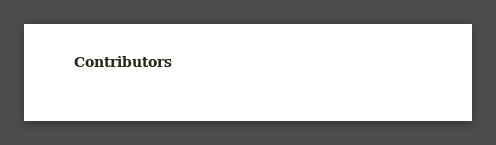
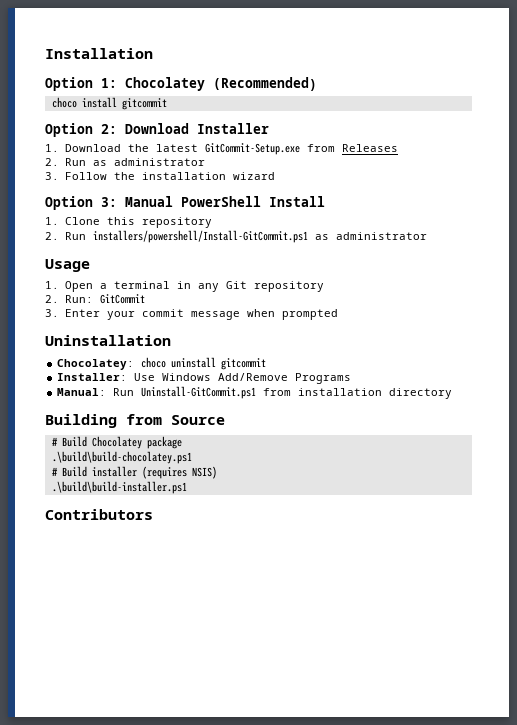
+ Installation
+ Option 1: Chocolatey (Recommended)
+ choco install gitcommit
+ Option 2: Download Installer
+ 1. Download the latest GitCommit-Setup.exe from Releases
+ 2. Run as administrator
+ 3. Follow the installation wizard
+ Option 3: Manual PowerShell Install
+ 1. Clone this repository
+ 2. Run installers/powershell/Install-GitCommit.ps1 as administrator
+ Usage
+ 1. Open a terminal in any Git repository
+ 2. Run: GitCommit
+ 3. Enter your commit message when prompted
+ Uninstallation
+ Chocolatey: choco uninstall gitcommit
+ Installer: Use Windows Add/Remove Programs
+ Manual: Run Uninstall-GitCommit.ps1 from installation directory
+ Building from Source
+ # Build Chocolatey package
+ .\build\build-chocolatey.ps1
+ # Build installer (requires NSIS)
+ .\build\build-installer.ps1

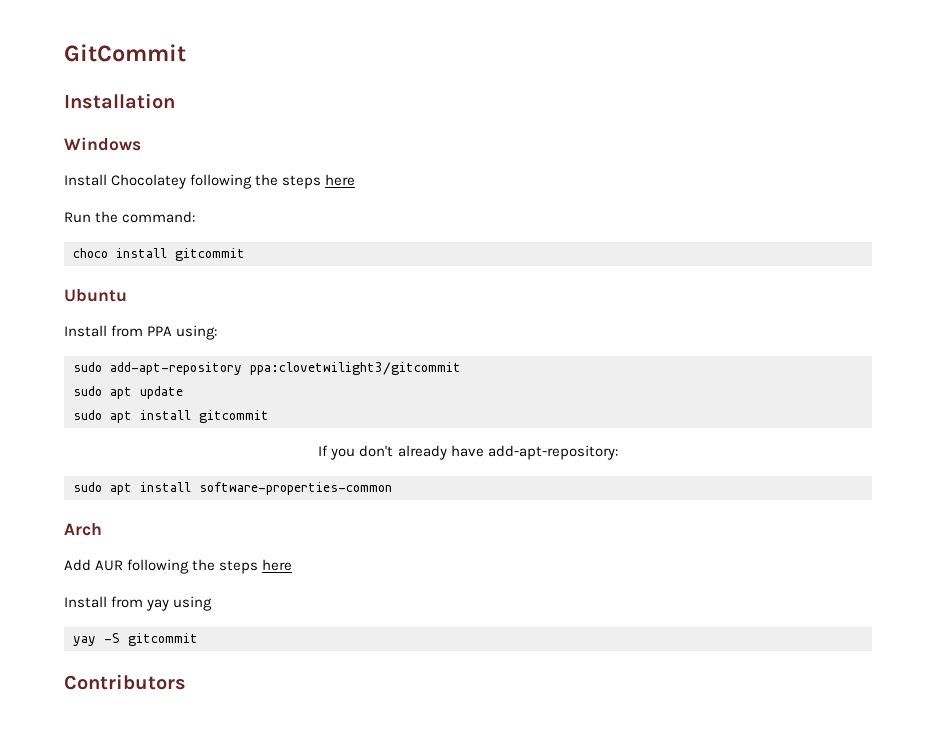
+ GitCommit
- Option 1: Chocolatey (Recommended)
+ Windows
+ Install Chocolatey following the steps here
+ Run the command:
  choco install gitcommit
- Option 2: Download Installer
- 1. Download the latest GitCommit-Setup.exe from Releases
- 2. Run as administrator
- 3. Follow the installation wizard
- Option 3: Manual PowerShell Install
- 1. Clone this repository
- 2. Run installers/powershell/Install-GitCommit.ps1 as administrator
- Usage
- 1. Open a terminal in any Git repository
- 2. Run: GitCommit
- 3. Enter your commit message when prompted
- Uninstallation
- Chocolatey: choco uninstall gitcommit
- Installer: Use Windows Add/Remove Programs
- Manual: Run Uninstall-GitCommit.ps1 from installation directory
- Building from Source
- # Build Chocolatey package
- .\build\build-chocolatey.ps1
- # Build installer (requires NSIS)
- .\build\build-installer.ps1
+ Ubuntu
+ Install from PPA using:
+ sudo add-apt-repository ppa:clovetwilight3/gitcommit
+ sudo apt update
+ sudo apt install gitcommit
+ If you don't already have add-apt-repository:
+ sudo apt install software-properties-common
+ Arch
+ Add AUR following the steps here
+ Install from yay using
+ yay -S gitcommit

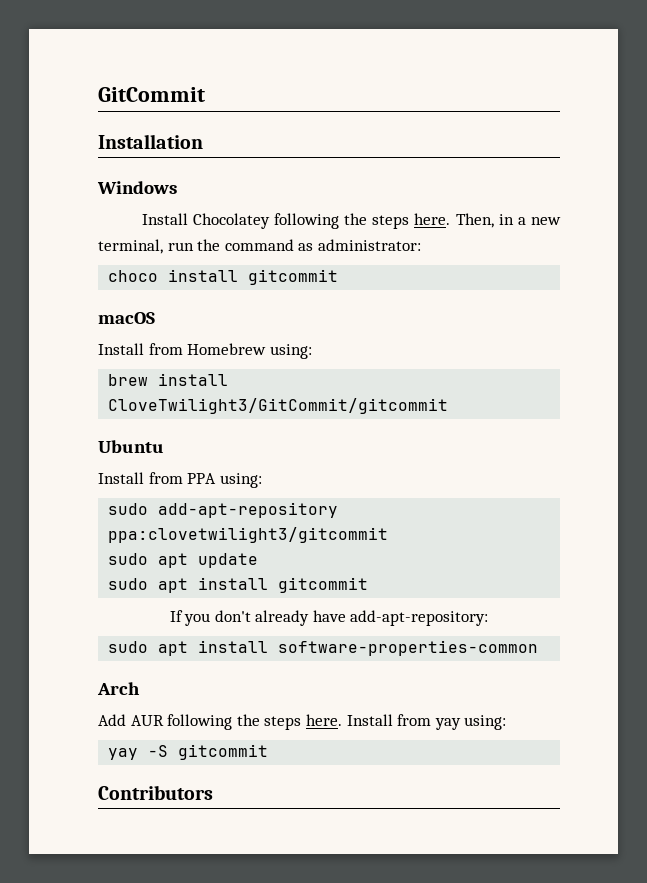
- Install Chocolatey following the steps here
- Run the command:
+ Install Chocolatey following the steps here. Then, in a new terminal, run the command as administrator:
  choco install gitcommit
+ macOS
+ Install from Homebrew using:
+ brew install CloveTwilight3/GitCommit/gitcommit
- Add AUR following the steps here
- Install from yay using
+ Add AUR following the steps here. Install from yay using:

